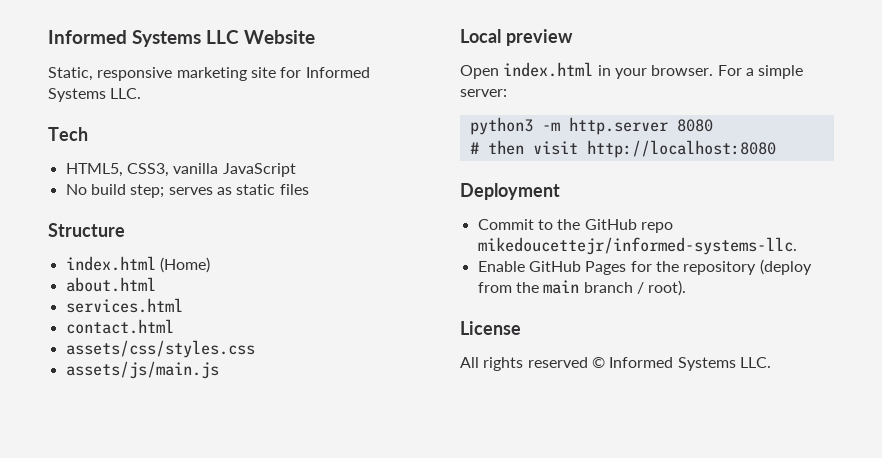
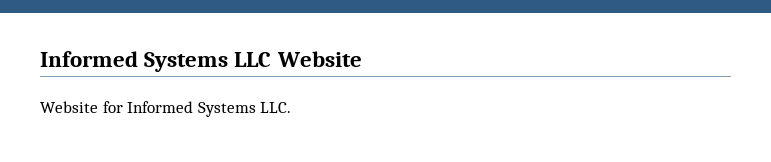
- Static, responsive marketing site for Informed Systems LLC.
+ Website for Informed Systems LLC.
- Tech
- HTML5, CSS3, vanilla JavaScript
- No build step; serves as static files
- Structure
- index.html (Home)
- about.html
- services.html
- contact.html
- assets/css/styles.css
- assets/js/main.js
- Local preview
- Open index.html in your browser. For a simple server:
- python3 -m http.server 8080
- # then visit http://localhost:8080
- Deployment
- Commit to the GitHub repo mikedoucettejr/informed-systems-llc.
- Enable GitHub Pages for the repository (deploy from the main branch / root).
- License
- All rights reserved © Informed Systems LLC.

